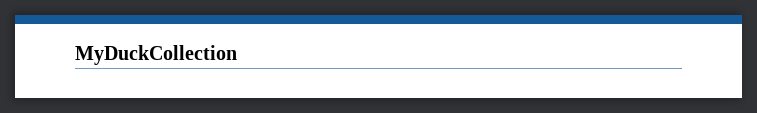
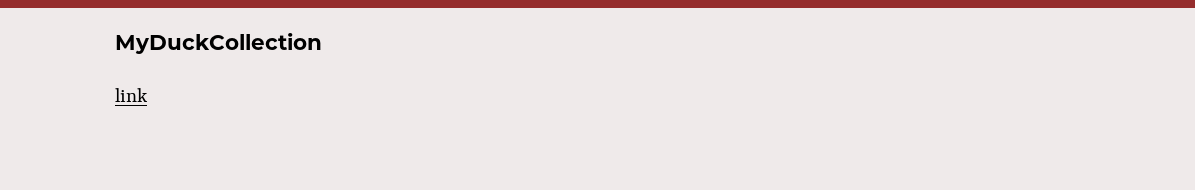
+ link

